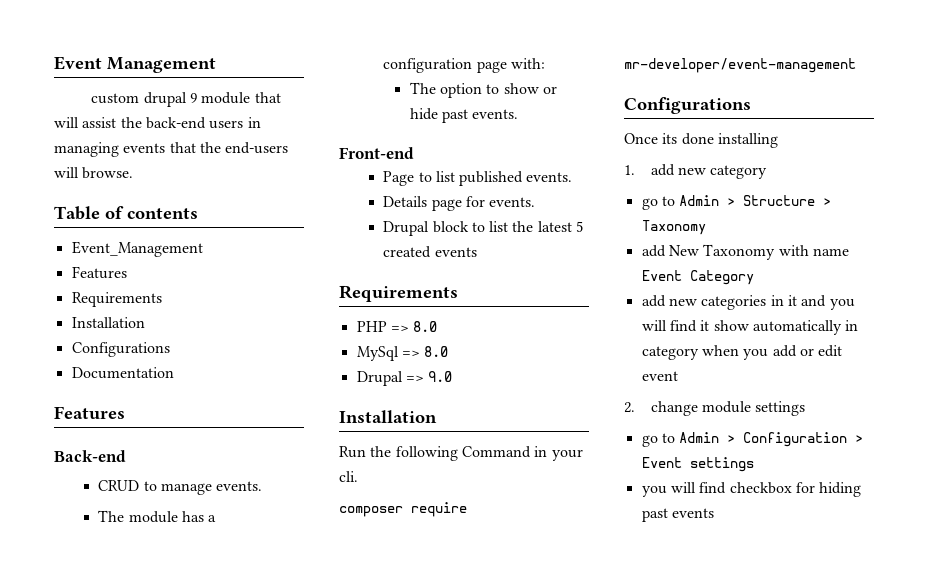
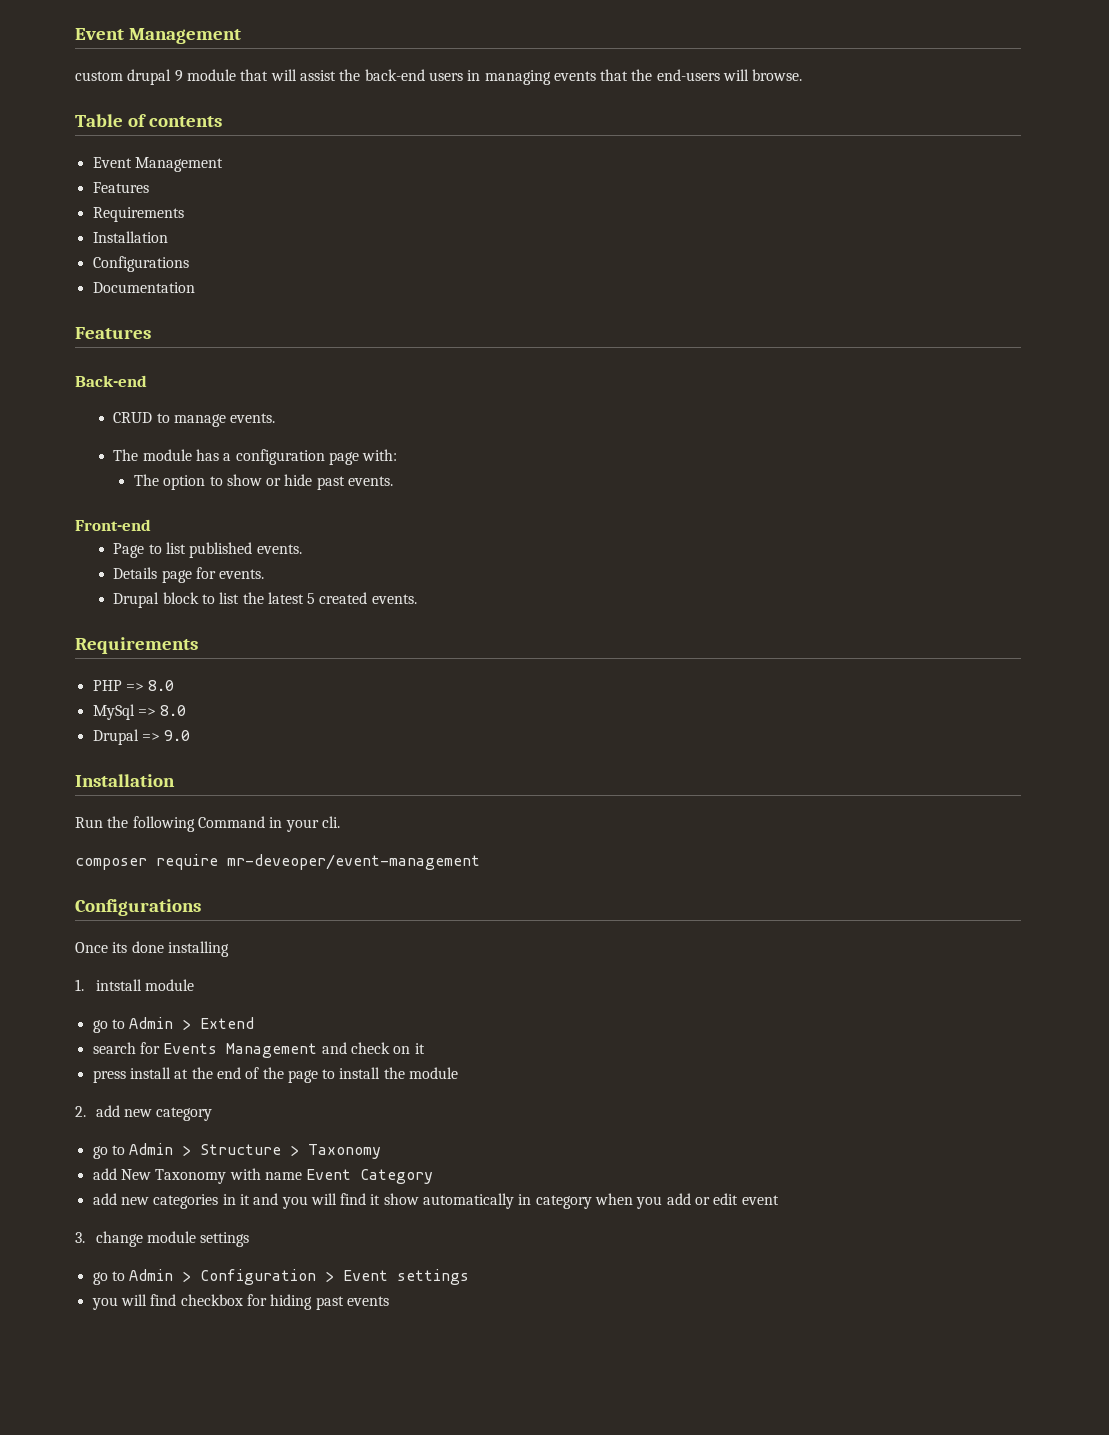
  Table of contents
- Event_Management
+ Event Management
- Drupal block to list the latest 5 created events
+ Drupal block to list the latest 5 created events.
- composer require mr-developer/event-management
+ composer require mr-deveoper/event-management
- 1. add new category
+ 1. intstall module
+ go to Admin > Extend
+ search for Events Management and check on it
+ press install at the end of the page to install the module
+ 2. add new category
- 2. change module settings
+ 3. change module settings

